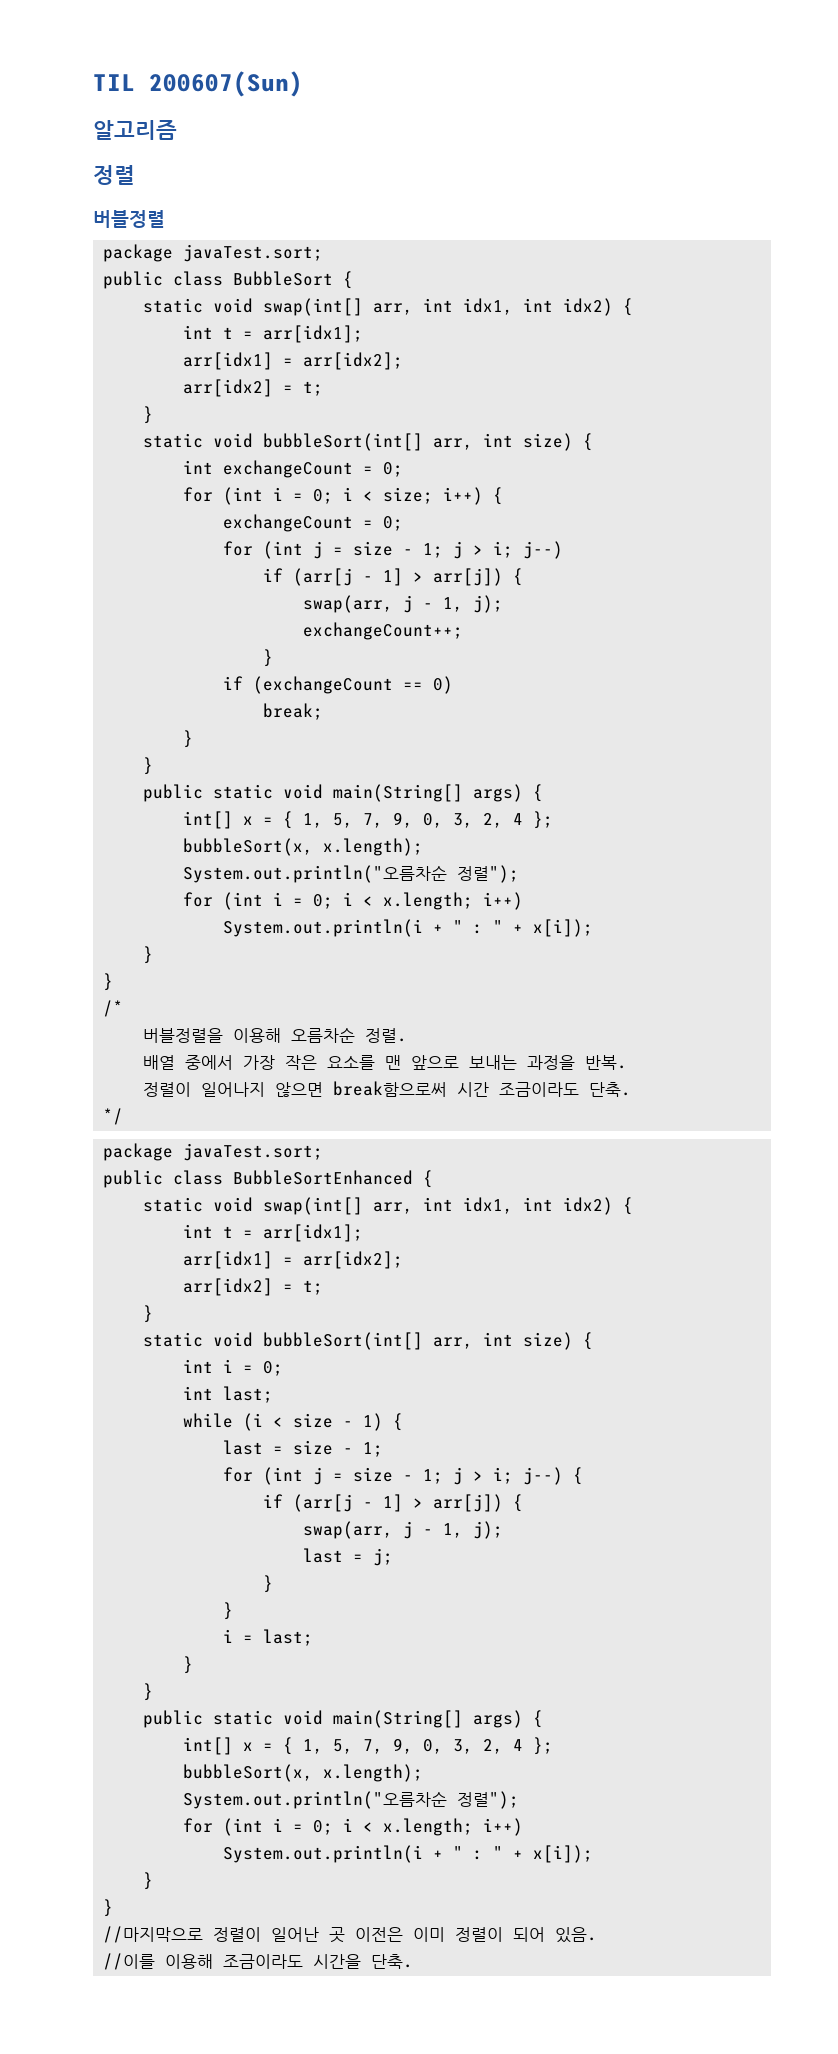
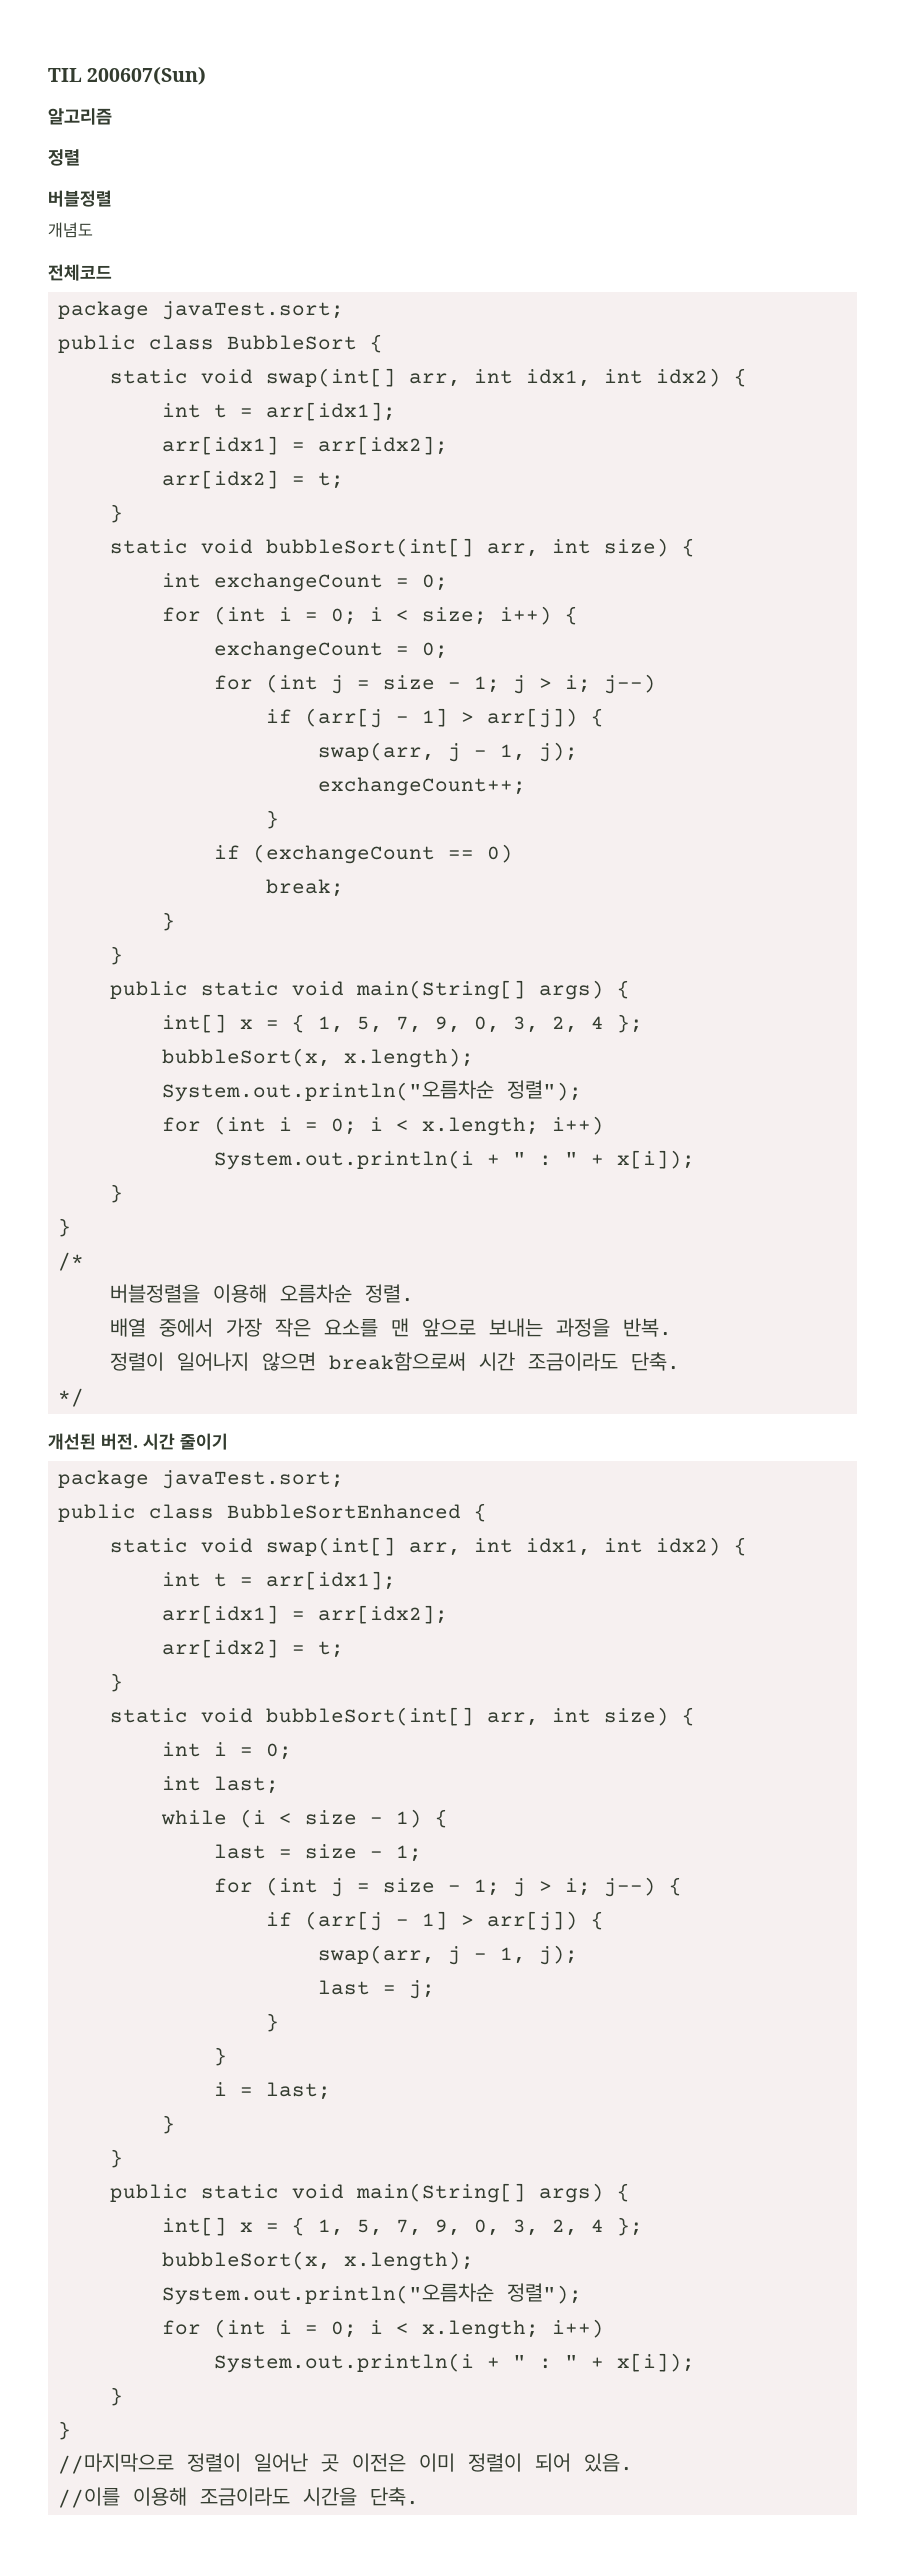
+ 개념도
+ 전체코드
+ 개선된 버전. 시간 줄이기

